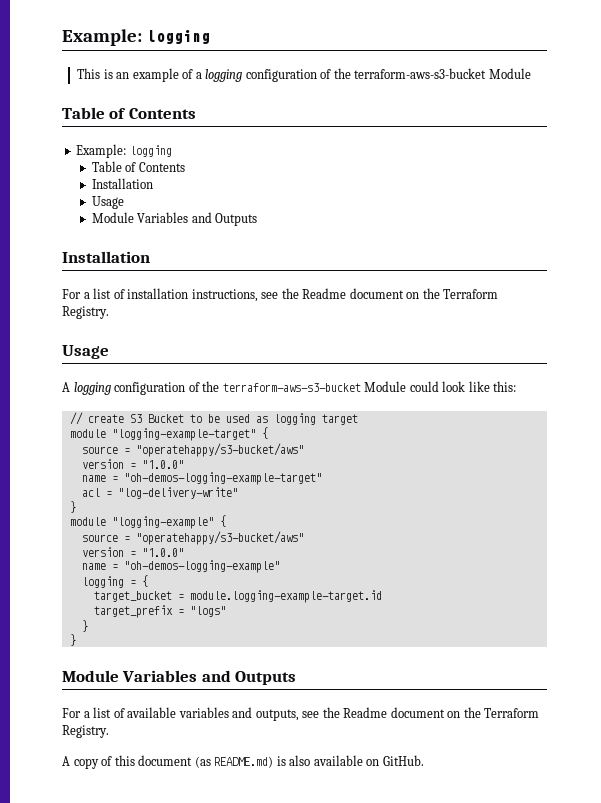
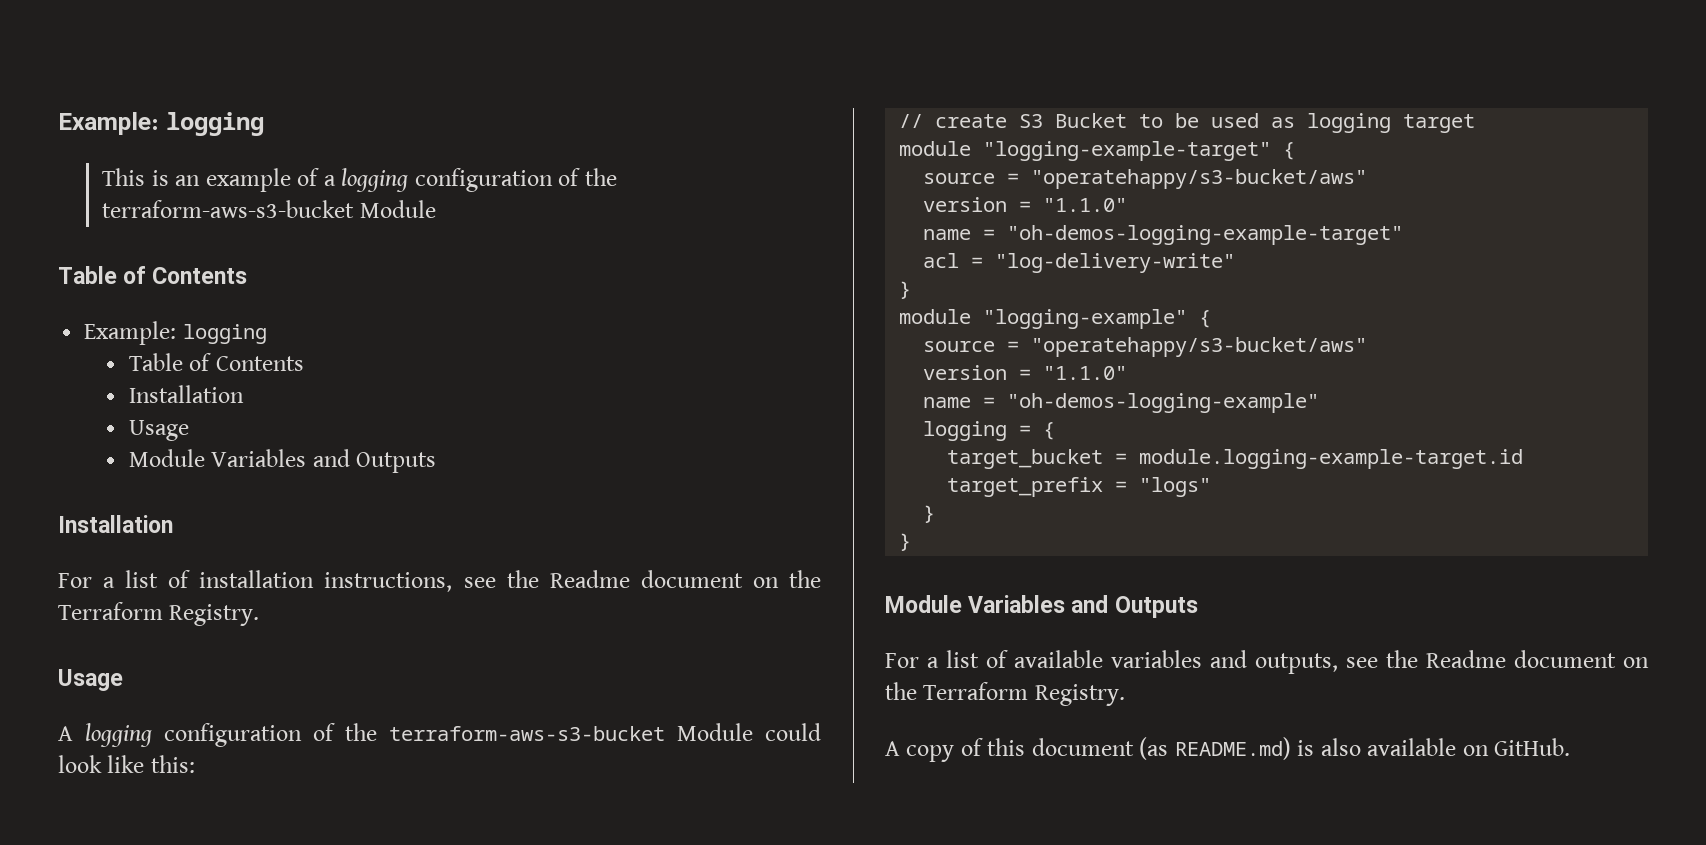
  module "logging-example-target" {
  source = "operatehappy/s3-bucket/aws"
- version = "1.0.0"
+ version = "1.1.0"
  module "logging-example" {
  source = "operatehappy/s3-bucket/aws"
- version = "1.0.0"
+ version = "1.1.0"

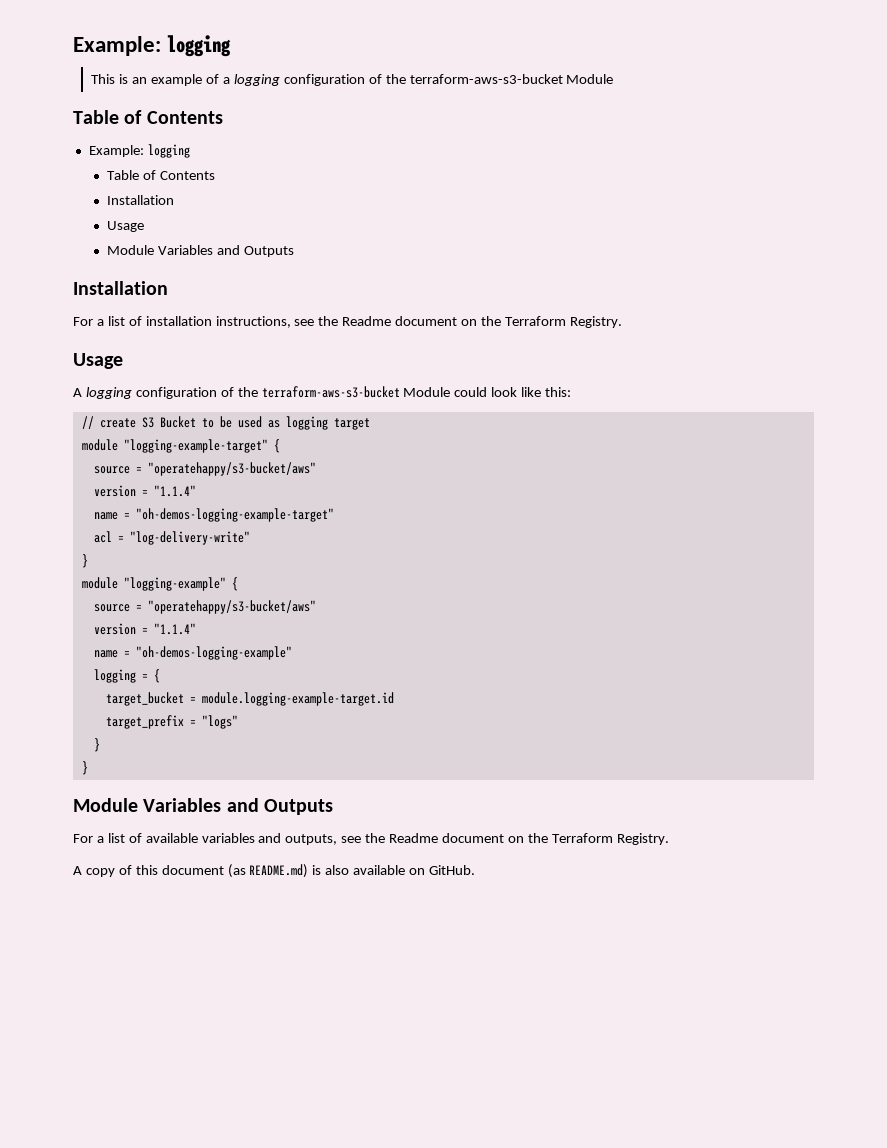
  module "logging-example-target" {
  source = "operatehappy/s3-bucket/aws"
- version = "1.1.0"
+ version = "1.1.4"
  module "logging-example" {
  source = "operatehappy/s3-bucket/aws"
- version = "1.1.0"
+ version = "1.1.4"

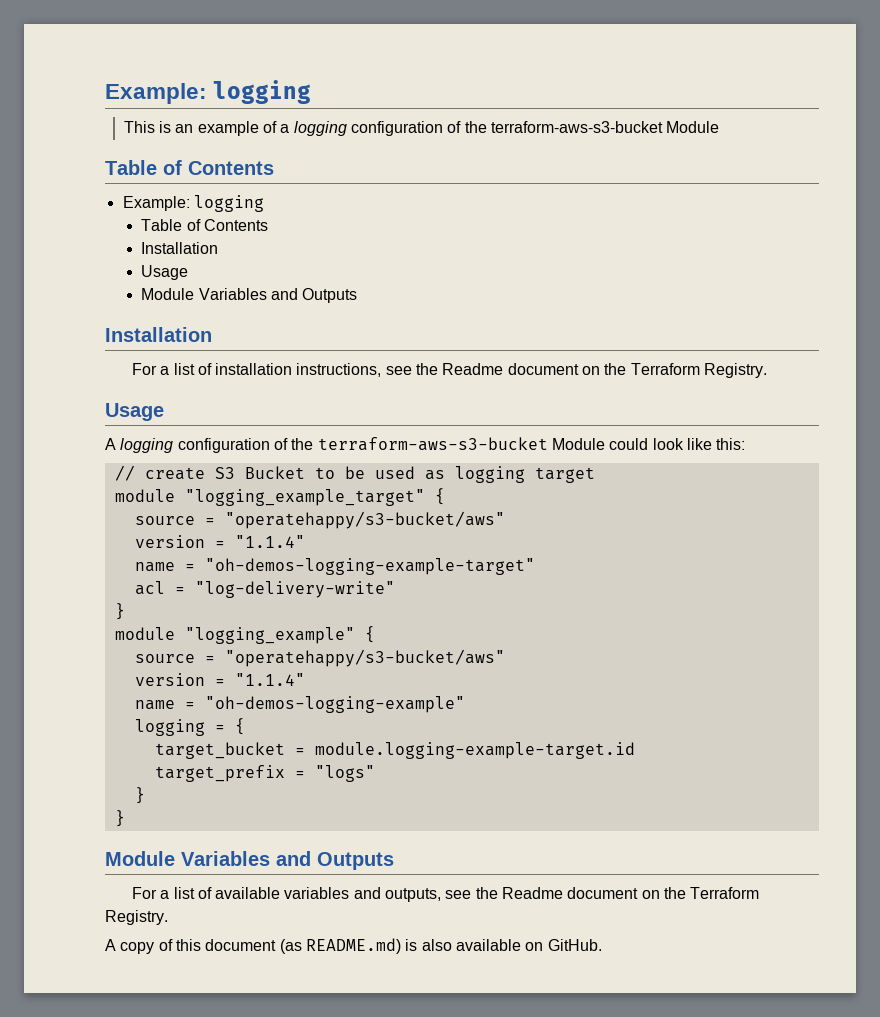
- module "logging-example-target" {
+ module "logging_example_target" {
- module "logging-example" {
+ module "logging_example" {

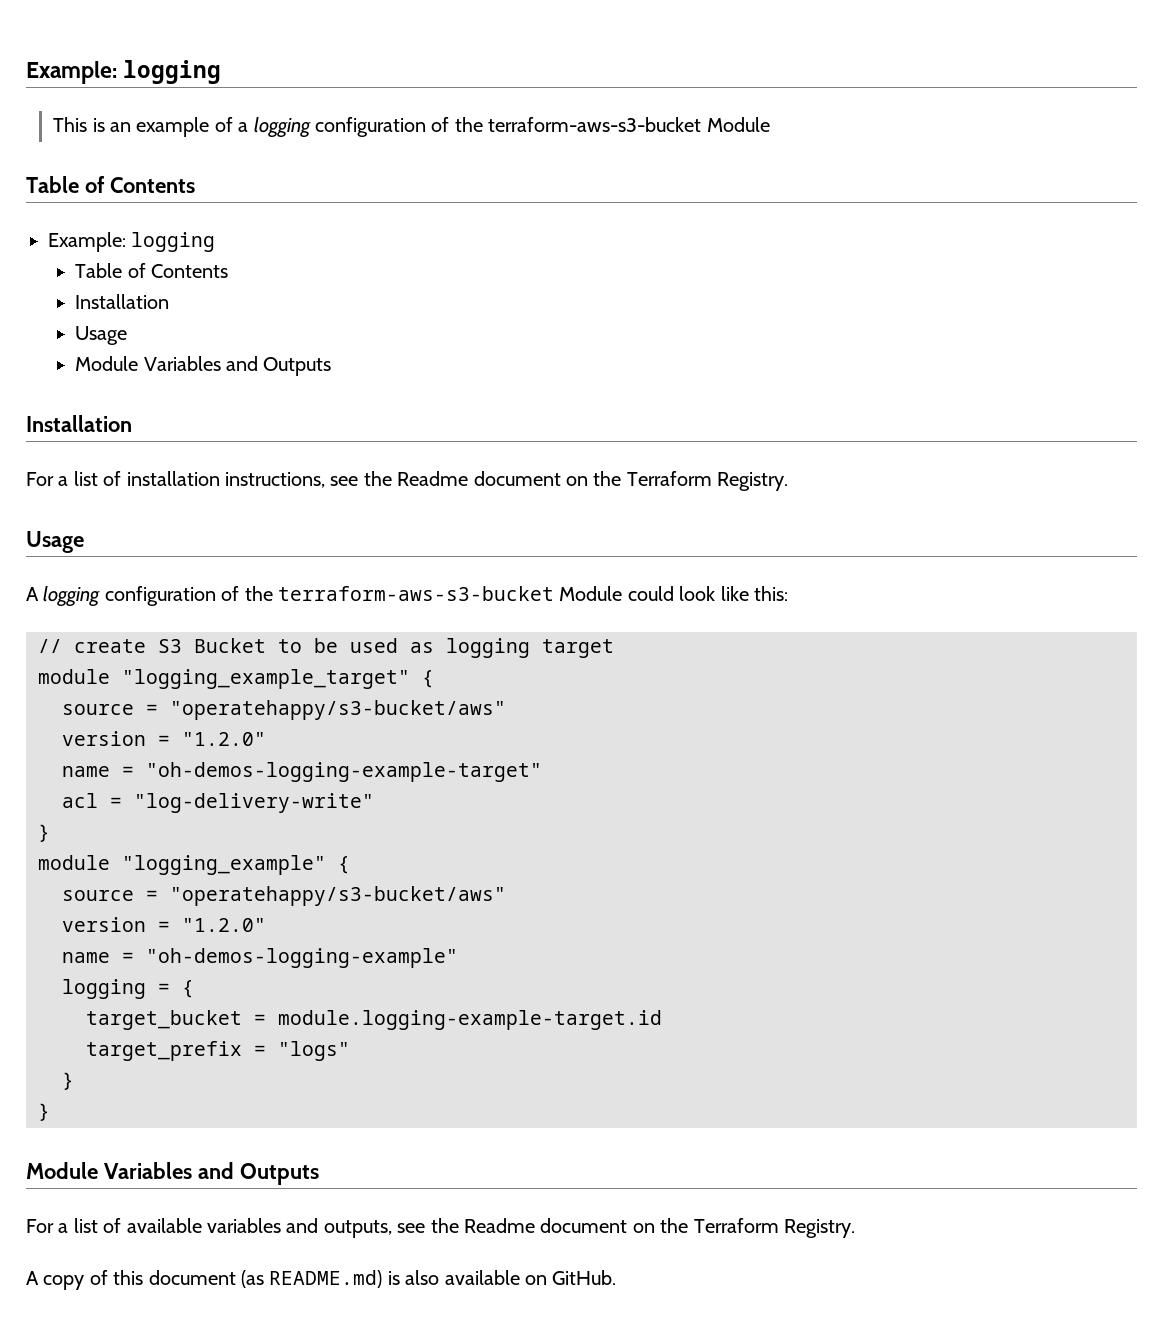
  module "logging_example_target" {
  source = "operatehappy/s3-bucket/aws"
- version = "1.1.4"
+ version = "1.2.0"
  module "logging_example" {
  source = "operatehappy/s3-bucket/aws"
- version = "1.1.4"
+ version = "1.2.0"

